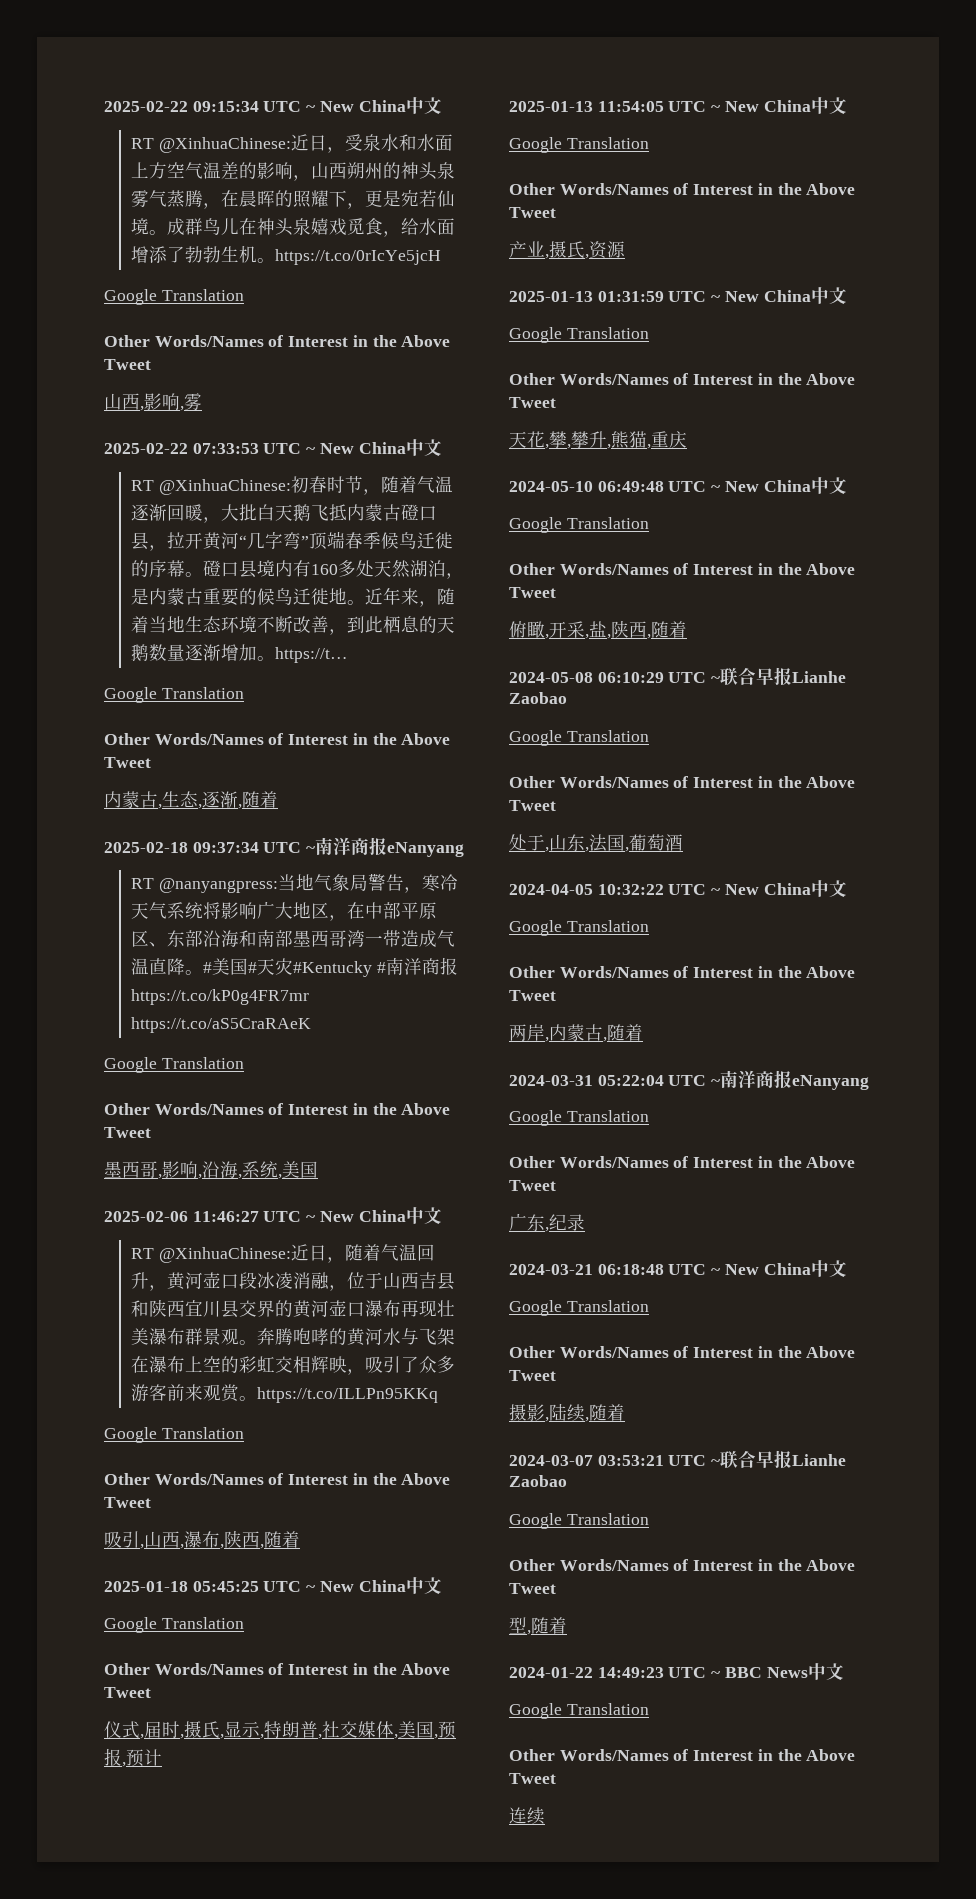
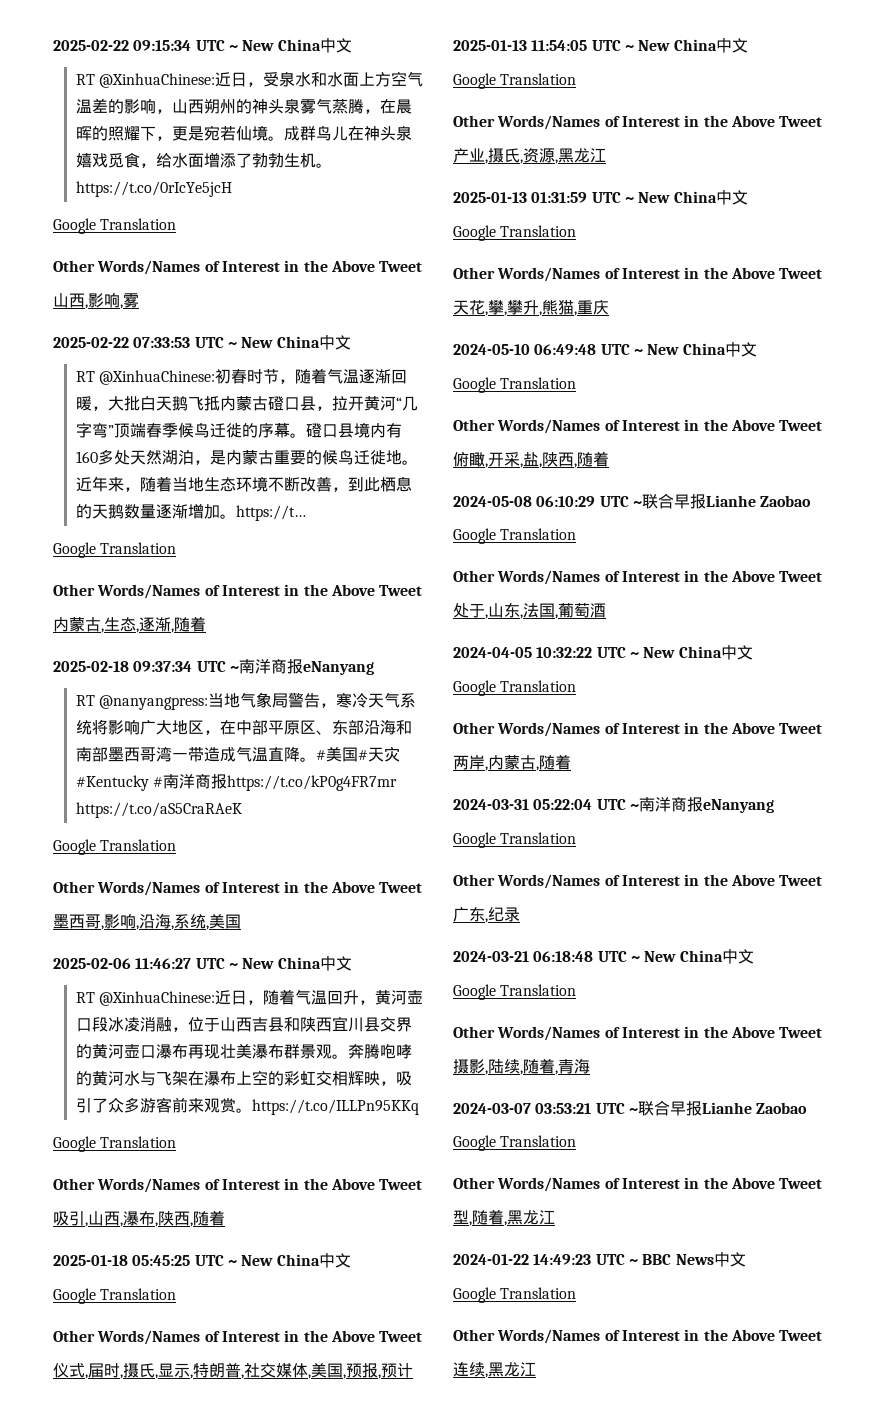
- 产业,摄氏,资源
+ 产业,摄氏,资源,黑龙江
- 摄影,陆续,随着
+ 摄影,陆续,随着,青海
- 型,随着
+ 型,随着,黑龙江
- 连续
+ 连续,黑龙江

